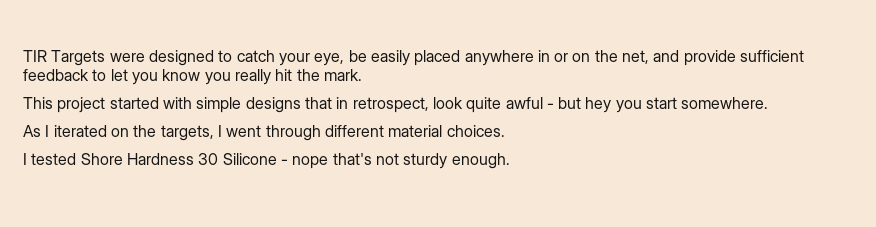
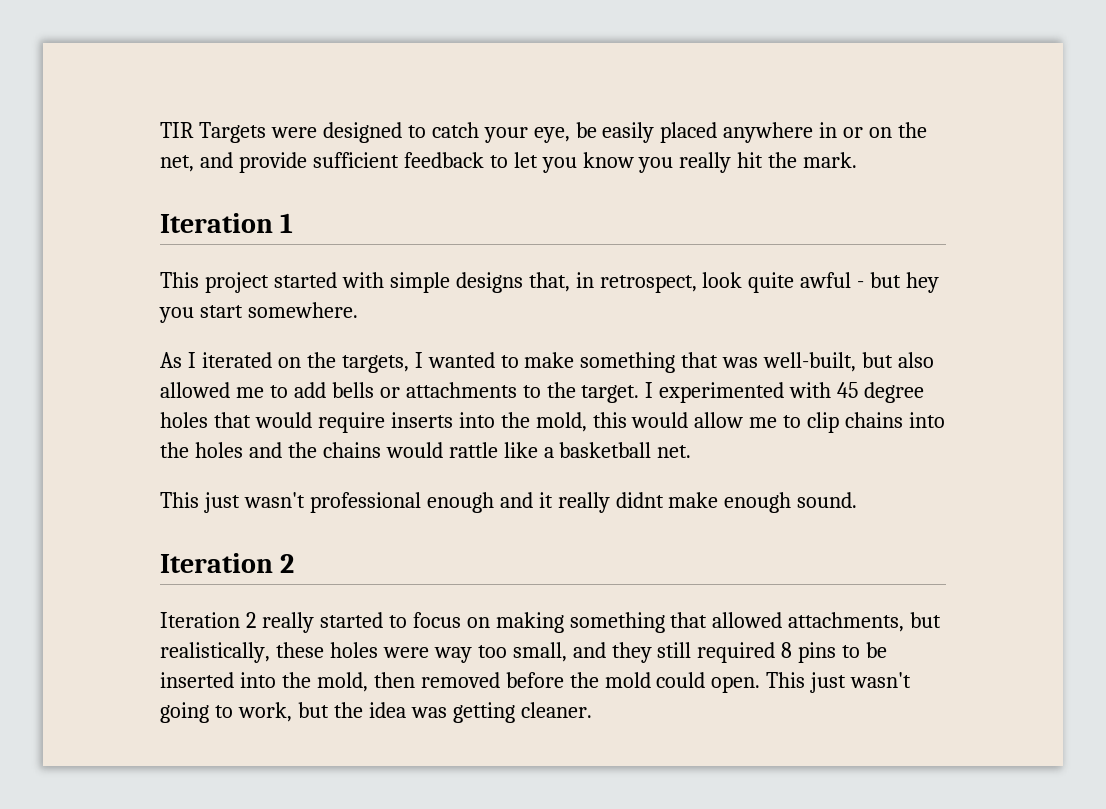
+ Iteration 1
- This project started with simple designs that in retrospect, look quite awful - but hey you start somewhere.
+ This project started with simple designs that, in retrospect, look quite awful - but hey you start somewhere.
- As I iterated on the targets, I went through different material choices.
- I tested Shore Hardness 30 Silicone - nope that's not sturdy enough.
+ As I iterated on the targets, I wanted to make something that was well-built, but also allowed me to add bells or attachments to the target. I experimented with 45 degree holes that would require inserts into the mold, this would allow me to clip chains into the holes and the chains would rattle like a basketball net.
+ This just wasn't professional enough and it really didnt make enough sound.
+ Iteration 2
+ Iteration 2 really started to focus on making something that allowed attachments, but realistically, these holes were way too small, and they still required 8 pins to be inserted into the mold, then removed before the mold could open. This just wasn't going to work, but the idea was getting cleaner.

